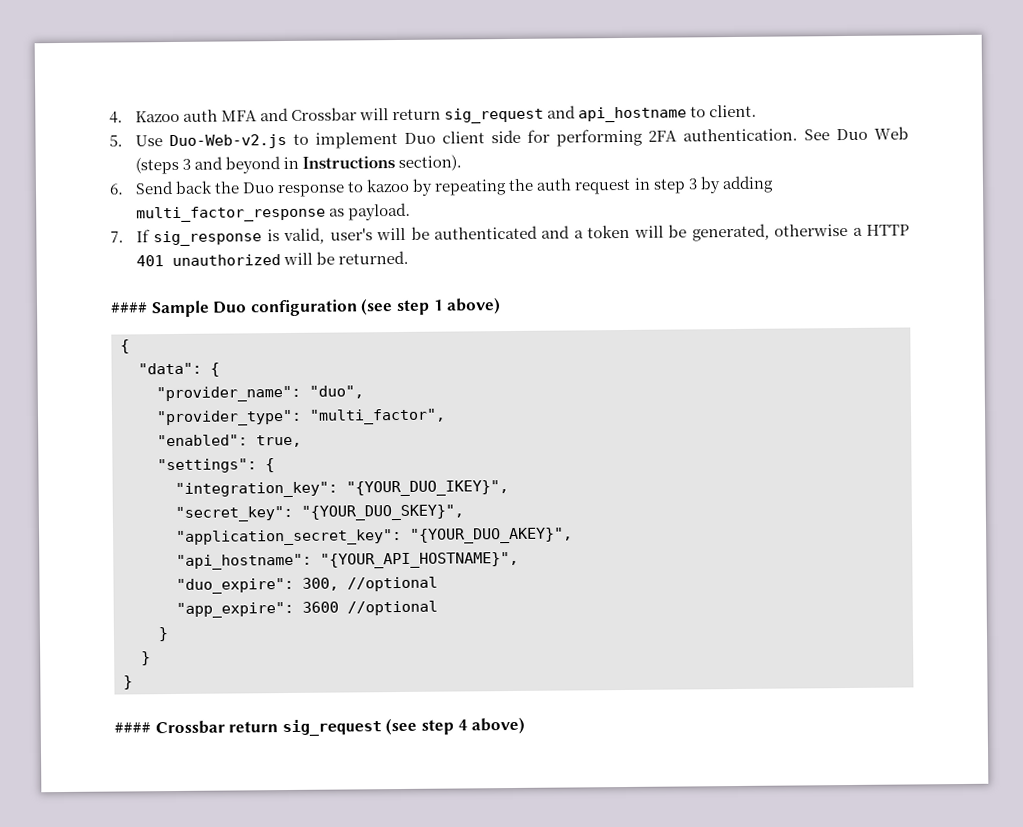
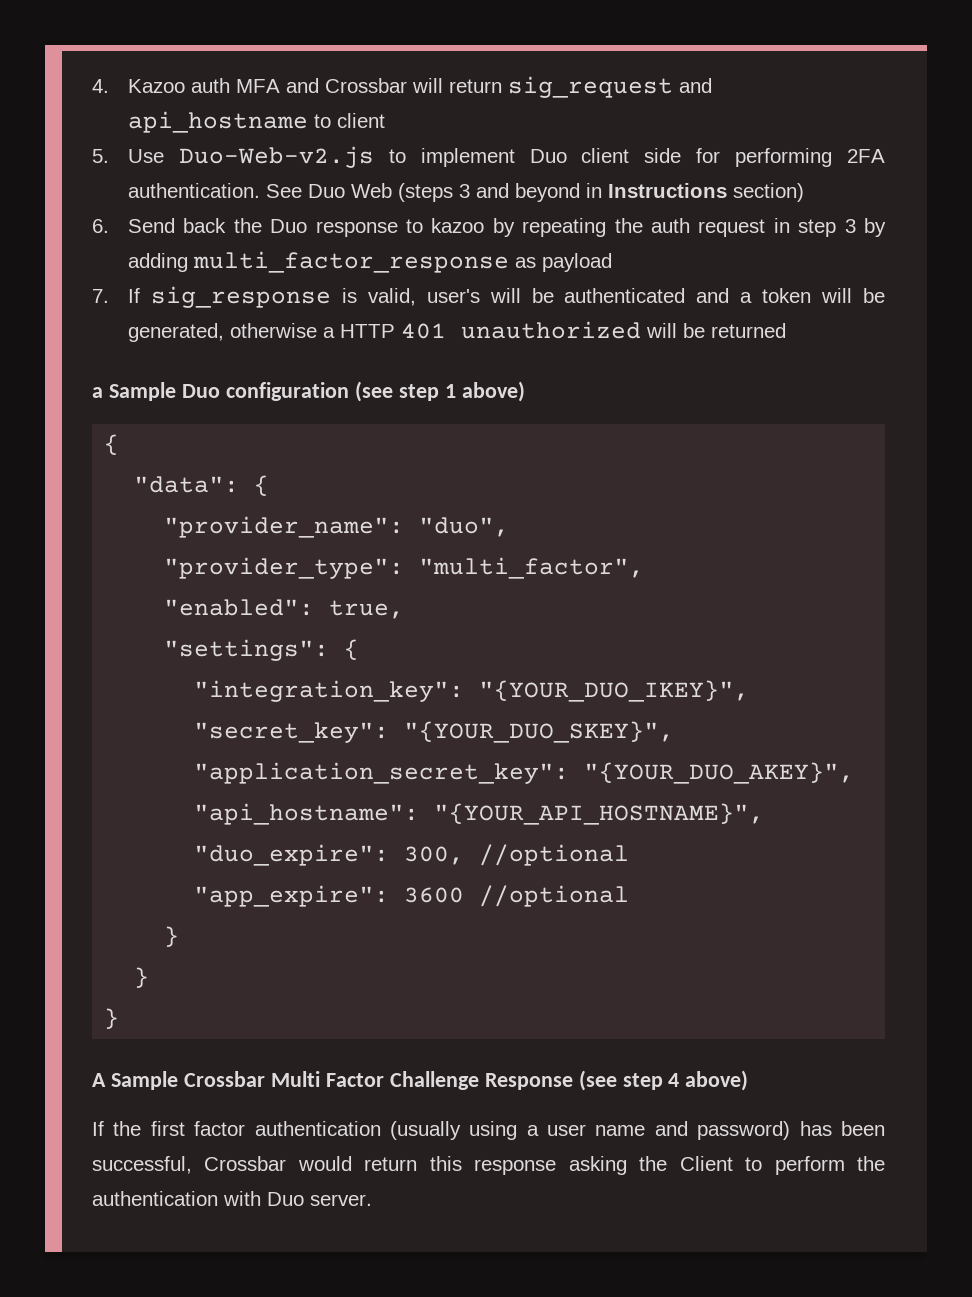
- 4. Kazoo auth MFA and Crossbar will return sig_request and api_hostname to client.
+ 4. Kazoo auth MFA and Crossbar will return sig_request and api_hostname to client
- See Duo Web (steps 3 and beyond in Instructions section).
+ See Duo Web (steps 3 and beyond in Instructions section)
- 6. Send back the Duo response to kazoo by repeating the auth request in step 3 by adding multi_factor_response as payload.
+ 6. Send back the Duo response to kazoo by repeating the auth request in step 3 by adding multi_factor_response as payload
- 7. If sig_response is valid, user's will be authenticated and a token will be generated, otherwise a HTTP 401 unauthorized will be returned.
- #### Sample Duo configuration (see step 1 above)
+ 7. If sig_response is valid, user's will be authenticated and a token will be generated, otherwise a HTTP 401 unauthorized will be returned
+ a Sample Duo configuration (see step 1 above)
- #### Crossbar return sig_request (see step 4 above)
+ A Sample Crossbar Multi Factor Challenge Response (see step 4 above)
+ If the first factor authentication (usually using a user name and password) has been successful, Crossbar would return this response asking the Client to perform the authentication with Duo server.

